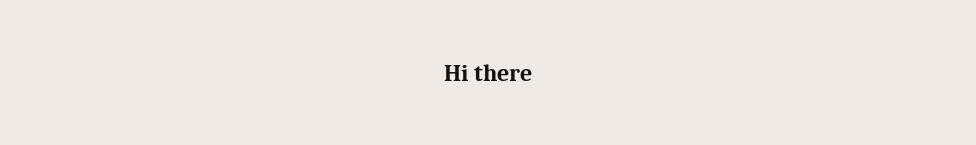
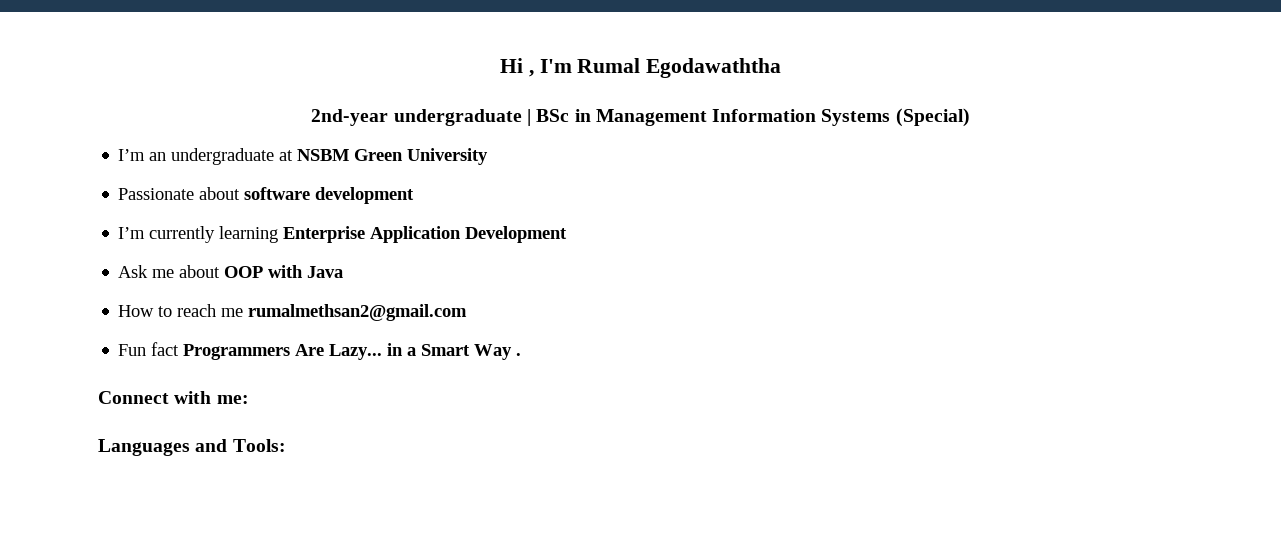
- Hi there
+ Hi , I'm Rumal Egodawaththa
+ 2nd-year undergraduate | BSc in Management Information Systems (Special)
+ I’m an undergraduate at NSBM Green University
+ Passionate about software development
+ I’m currently learning Enterprise Application Development
+ Ask me about OOP with Java
+ How to reach me rumalmethsan2@gmail.com
+ Fun fact Programmers Are Lazy... in a Smart Way .
+ Connect with me:
+ Languages and Tools:

